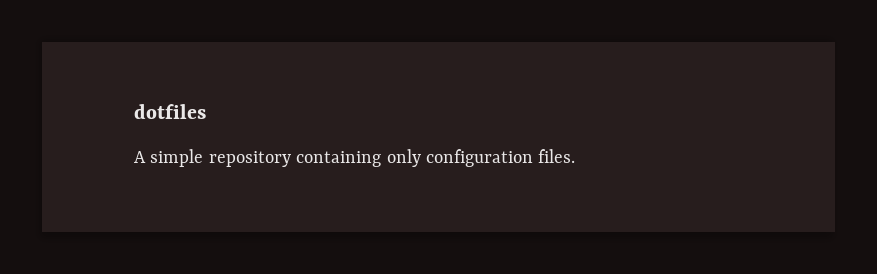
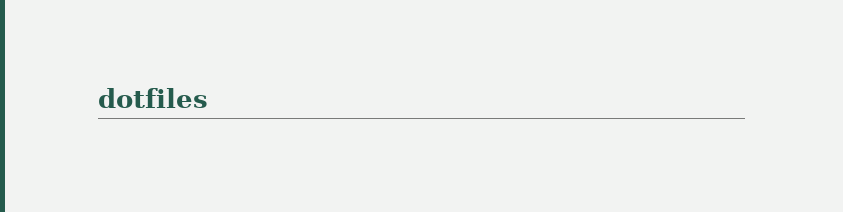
- A simple repository containing only configuration files.

